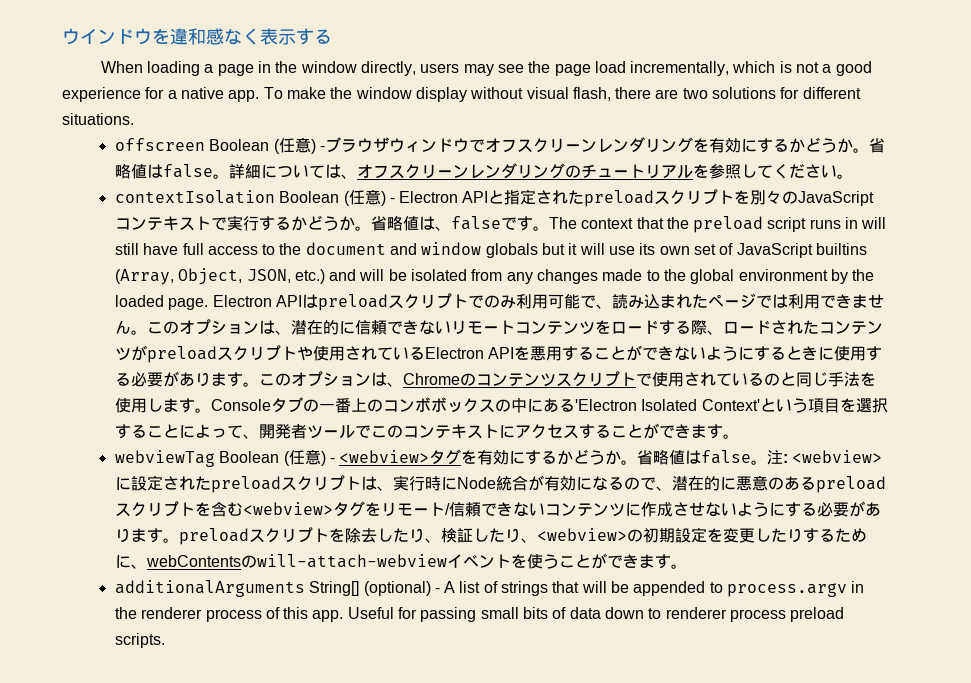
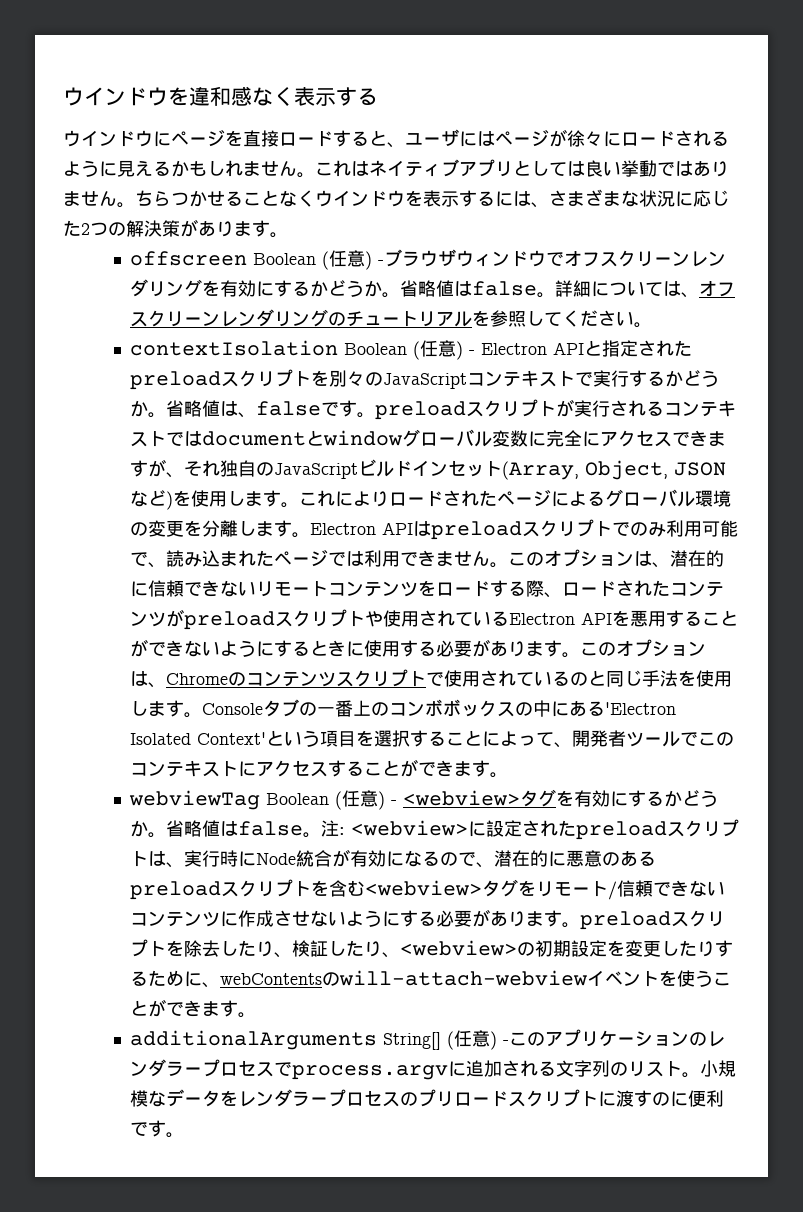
- When loading a page in the window directly, users may see the page load incrementally, which is not a good experience for a native app. To make the window display without visual flash, there are two solutions for different situations.
+ ウインドウにページを直接ロードすると、ユーザにはページが徐々にロードされるように見えるかもしれません。これはネイティブアプリとしては良い挙動ではありません。ちらつかせることなくウインドウを表示するには、さまざまな状況に応じた2つの解決策があります。
- 省略値は、falseです。The context that the preload script runs in will still have full access to the document and window globals but it will use its own set of JavaScript builtins (Array, Object, JSON, etc.) and will be isolated from any changes made to the global environment by the loaded page.
+ 省略値は、falseです。preloadスクリプトが実行されるコンテキストではdocumentとwindowグローバル変数に完全にアクセスできますが、それ独自のJavaScriptビルドインセット(Array, Object, JSONなど)を使用します。これによりロードされたページによるグローバル環境の変更を分離します。
- additionalArguments String[] (optional) - A list of strings that will be appended to process.argv in the renderer process of this app. Useful for passing small bits of data down to renderer process preload scripts.
+ additionalArguments String[] (任意) -このアプリケーションのレンダラープロセスでprocess.argvに追加される文字列のリスト。小規模なデータをレンダラープロセスのプリロードスクリプトに渡すのに便利です。

